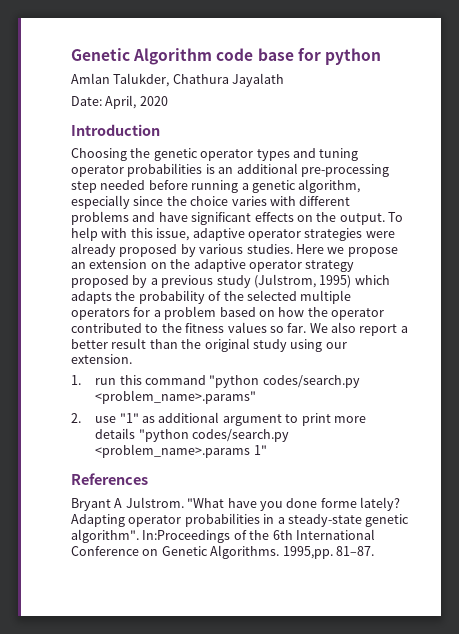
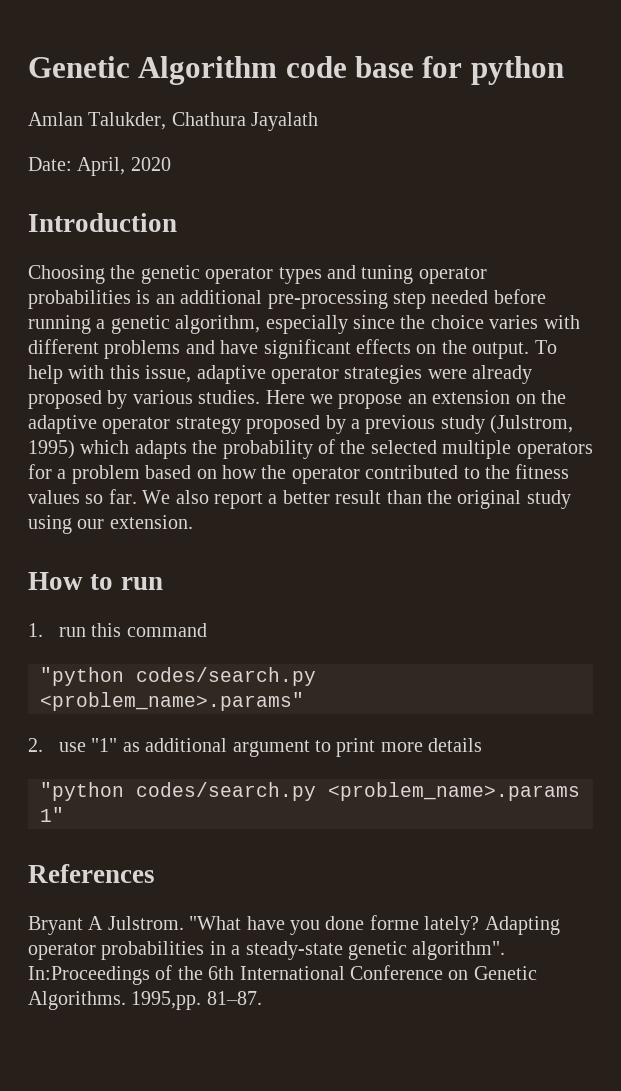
+ How to run
- 1. run this command "python codes/search.py <problem_name>.params"
+ 1. run this command
+ "python codes/search.py <problem_name>.params"
- 2. use "1" as additional argument to print more details "python codes/search.py <problem_name>.params 1"
+ 2. use "1" as additional argument to print more details
+ "python codes/search.py <problem_name>.params 1"

